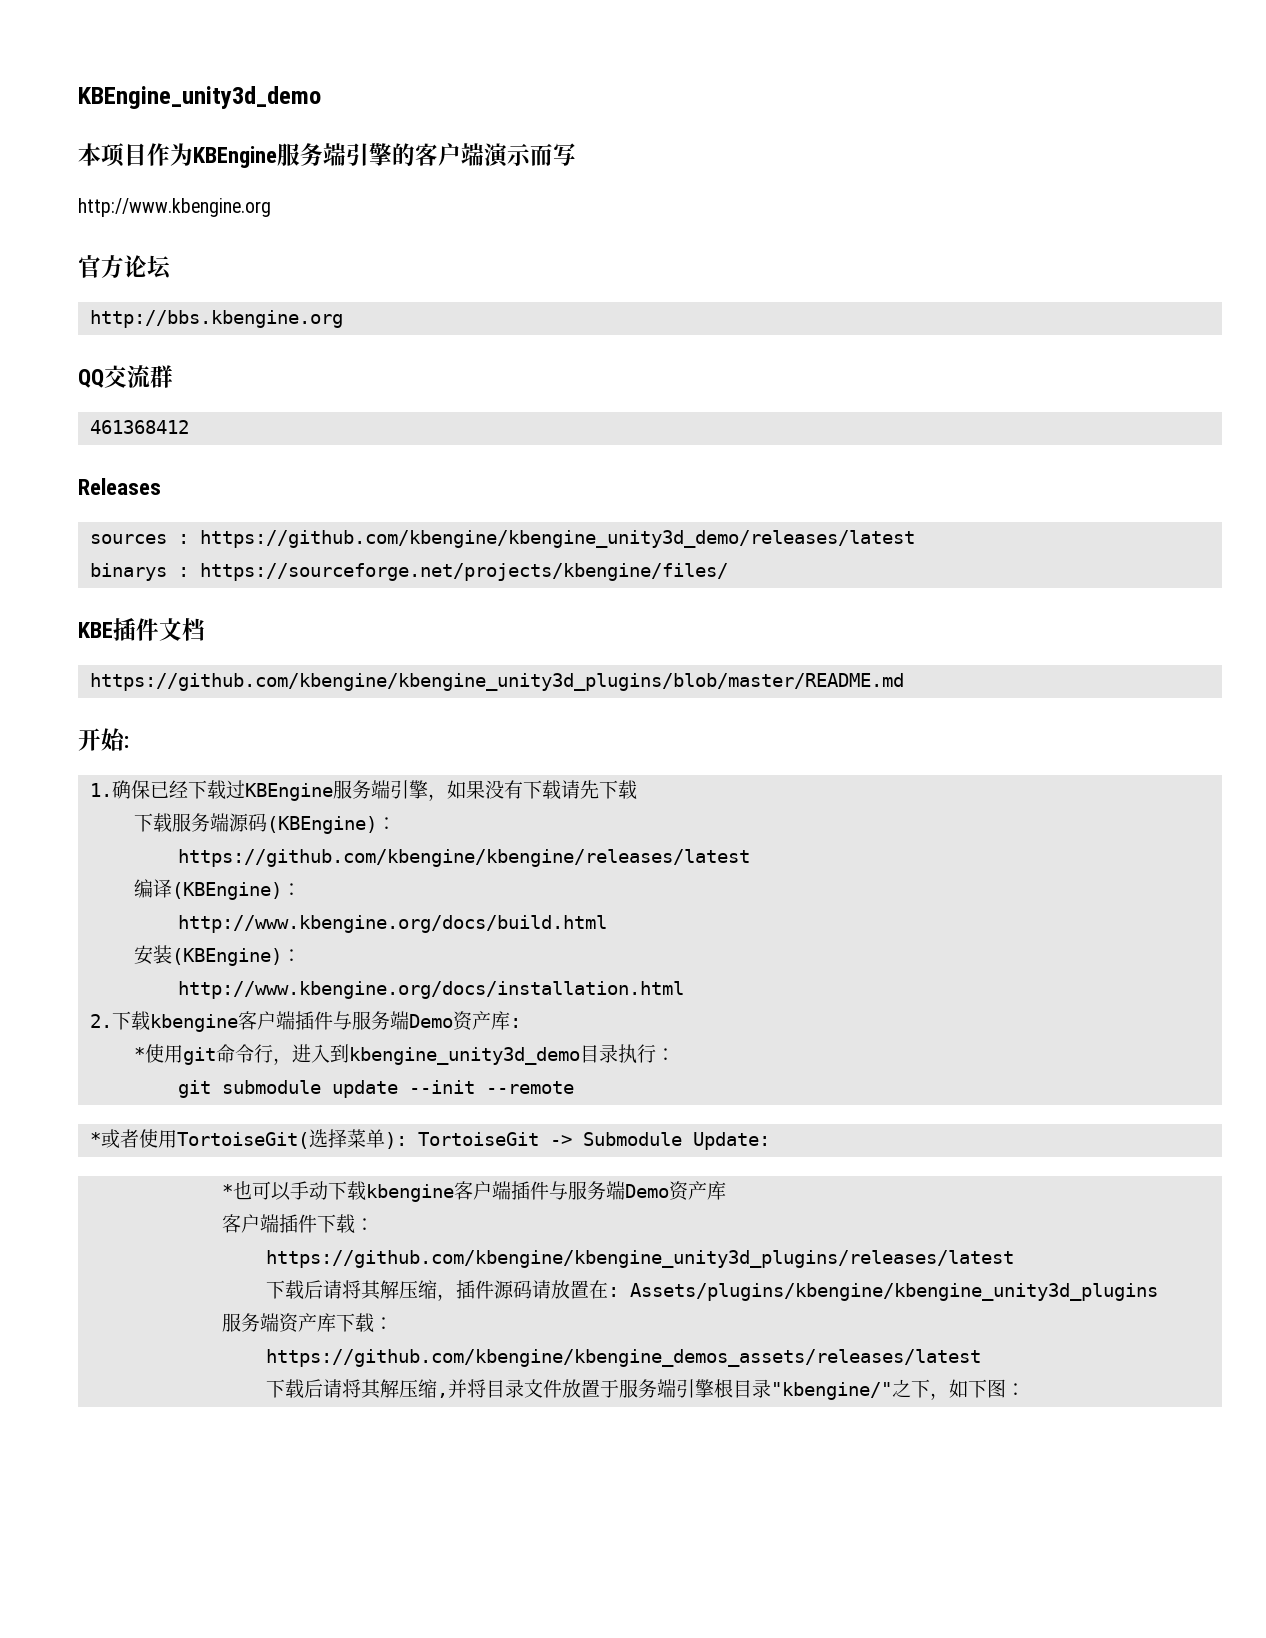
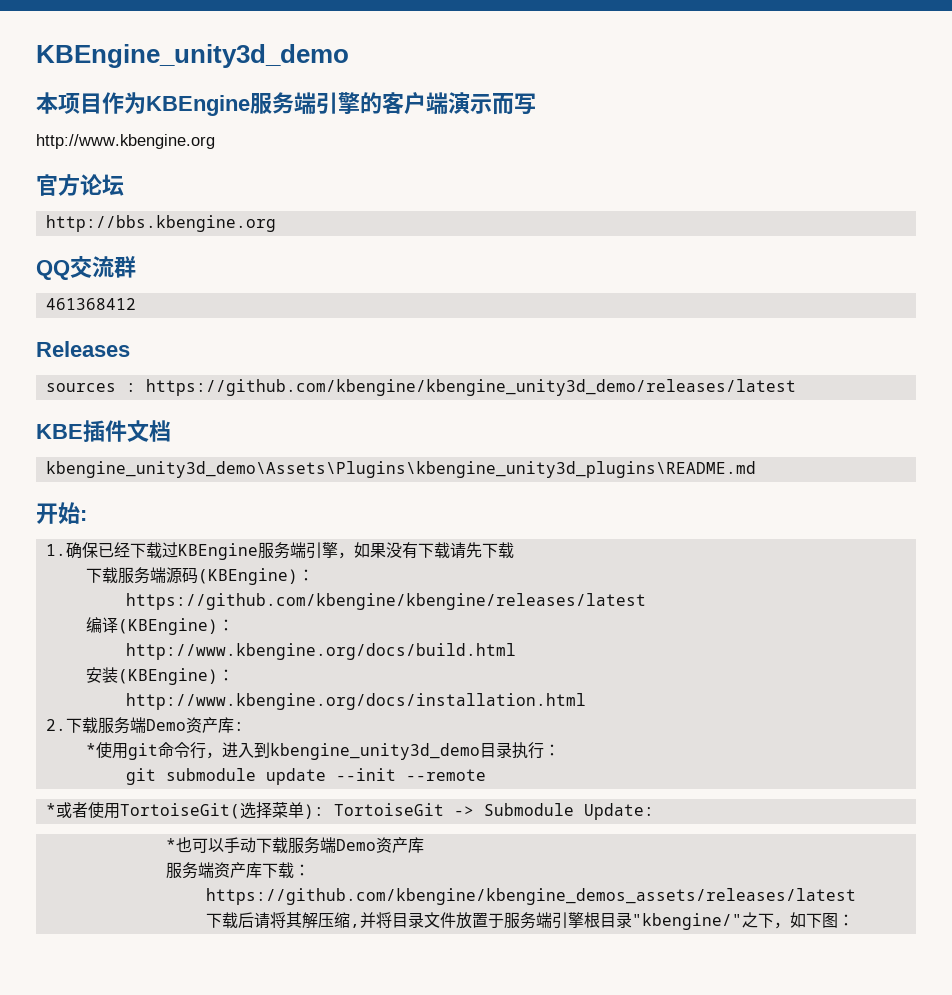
- binarys : https://sourceforge.net/projects/kbengine/files/
- https://github.com/kbengine/kbengine_unity3d_plugins/blob/master/README.md
+ kbengine_unity3d_demo\Assets\Plugins\kbengine_unity3d_plugins\README.md
- 2.下载kbengine客户端插件与服务端Demo资产库:
+ 2.下载服务端Demo资产库:
- *也可以手动下载kbengine客户端插件与服务端Demo资产库
- 客户端插件下载：
- https://github.com/kbengine/kbengine_unity3d_plugins/releases/latest
- 下载后请将其解压缩，插件源码请放置在: Assets/plugins/kbengine/kbengine_unity3d_plugins
+ *也可以手动下载服务端Demo资产库

